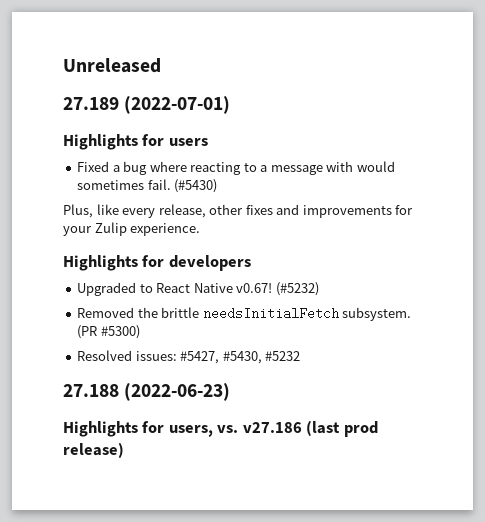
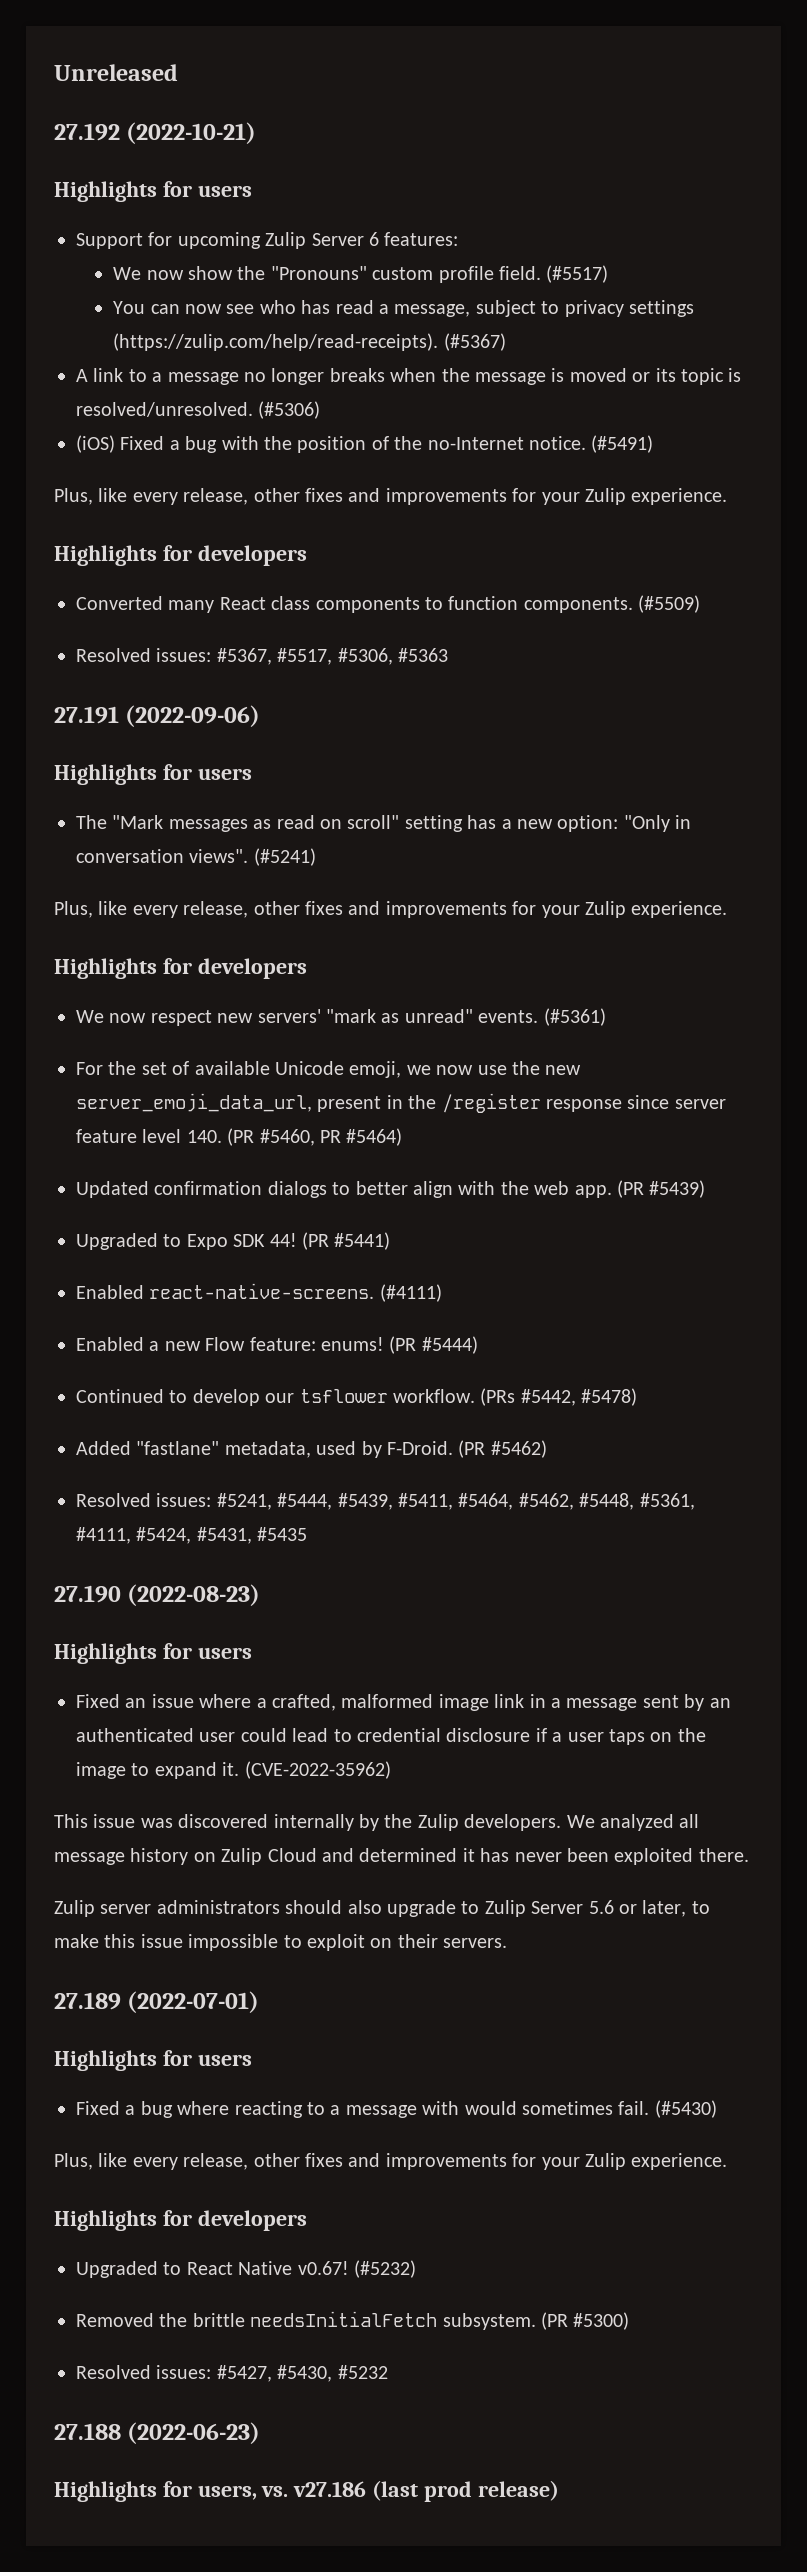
+ 27.192 (2022-10-21)
+ Highlights for users
+ Support for upcoming Zulip Server 6 features:
+ We now show the "Pronouns" custom profile field. (#5517)
+ You can now see who has read a message, subject to privacy settings (https://zulip.com/help/read-receipts). (#5367)
+ A link to a message no longer breaks when the message is moved or its topic is resolved/unresolved. (#5306)
+ (iOS) Fixed a bug with the position of the no-Internet notice. (#5491)
+ Plus, like every release, other fixes and improvements for your Zulip experience.
+ Highlights for developers
+ Converted many React class components to function components. (#5509)
+ Resolved issues: #5367, #5517, #5306, #5363
+ 27.191 (2022-09-06)
+ Highlights for users
+ The "Mark messages as read on scroll" setting has a new option: "Only in conversation views". (#5241)
+ Plus, like every release, other fixes and improvements for your Zulip experience.
+ Highlights for developers
+ We now respect new servers' "mark as unread" events. (#5361)
+ For the set of available Unicode emoji, we now use the new server_emoji_data_url, present in the /register response since server feature level 140. (PR #5460, PR #5464)
+ Updated confirmation dialogs to better align with the web app. (PR #5439)
+ Upgraded to Expo SDK 44! (PR #5441)
+ Enabled react-native-screens. (#4111)
+ Enabled a new Flow feature: enums! (PR #5444)
+ Continued to develop our tsflower workflow. (PRs #5442, #5478)
+ Added "fastlane" metadata, used by F-Droid. (PR #5462)
+ Resolved issues: #5241, #5444, #5439, #5411, #5464, #5462, #5448, #5361, #4111, #5424, #5431, #5435
+ 27.190 (2022-08-23)
+ Highlights for users
+ Fixed an issue where a crafted, malformed image link in a message sent by an authenticated user could lead to credential disclosure if a user taps on the image to expand it. (CVE-2022-35962)
+ This issue was discovered internally by the Zulip developers. We analyzed all message history on Zulip Cloud and determined it has never been exploited there.
+ Zulip server administrators should also upgrade to Zulip Server 5.6 or later, to make this issue impossible to exploit on their servers.

